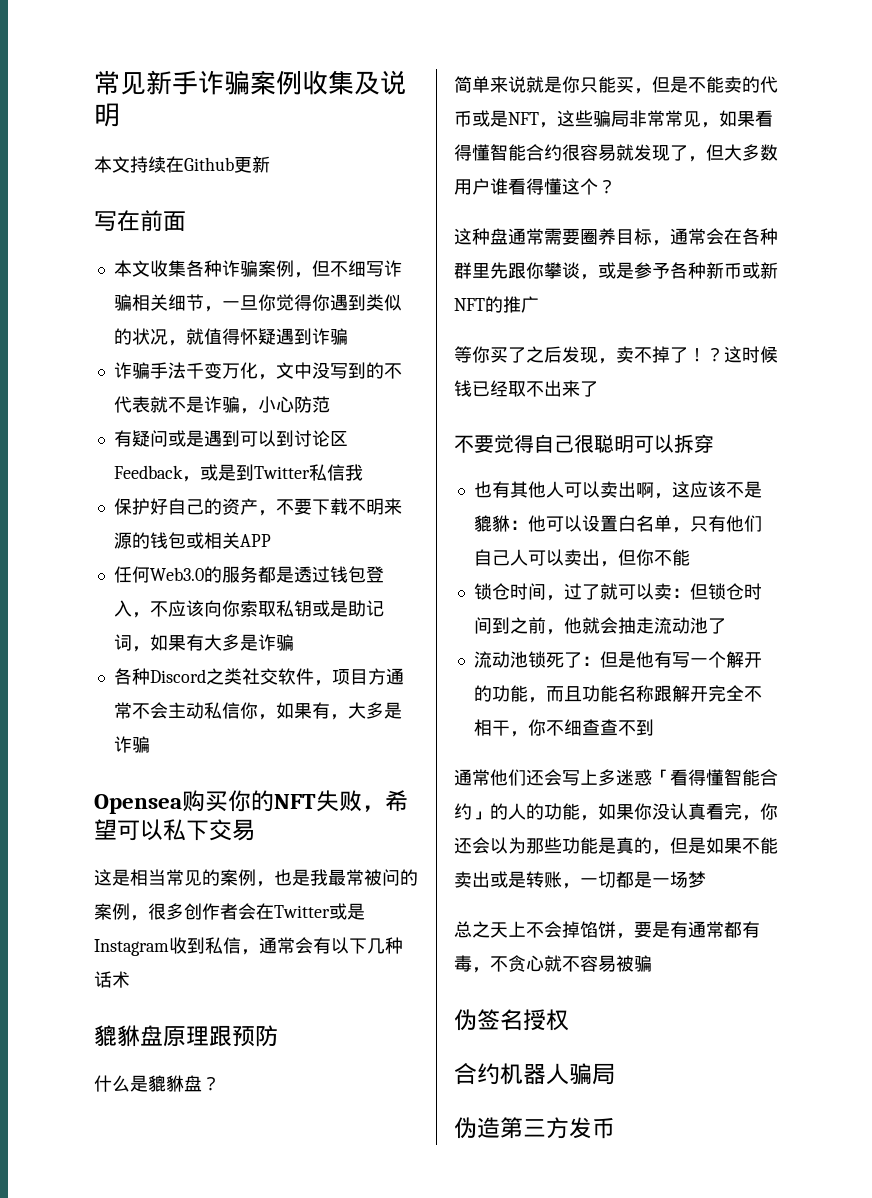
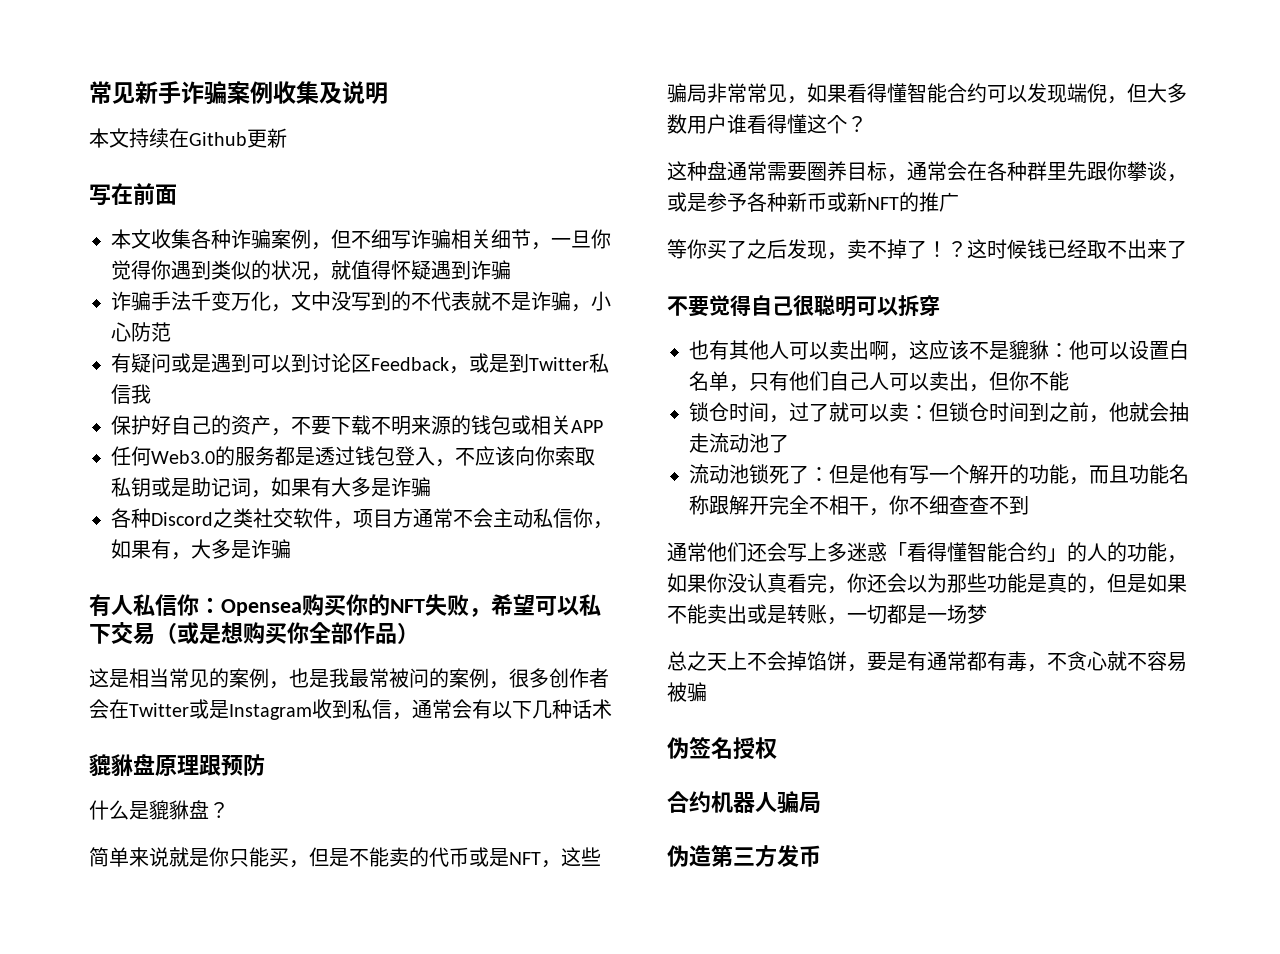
- Opensea购买你的NFT失败，希望可以私下交易
+ 有人私信你：Opensea购买你的NFT失败，希望可以私下交易（或是想购买你全部作品）
- 简单来说就是你只能买，但是不能卖的代币或是NFT，这些骗局非常常见，如果看得懂智能合约很容易就发现了，但大多数用户谁看得懂这个？
+ 简单来说就是你只能买，但是不能卖的代币或是NFT，这些骗局非常常见，如果看得懂智能合约可以发现端倪，但大多数用户谁看得懂这个？

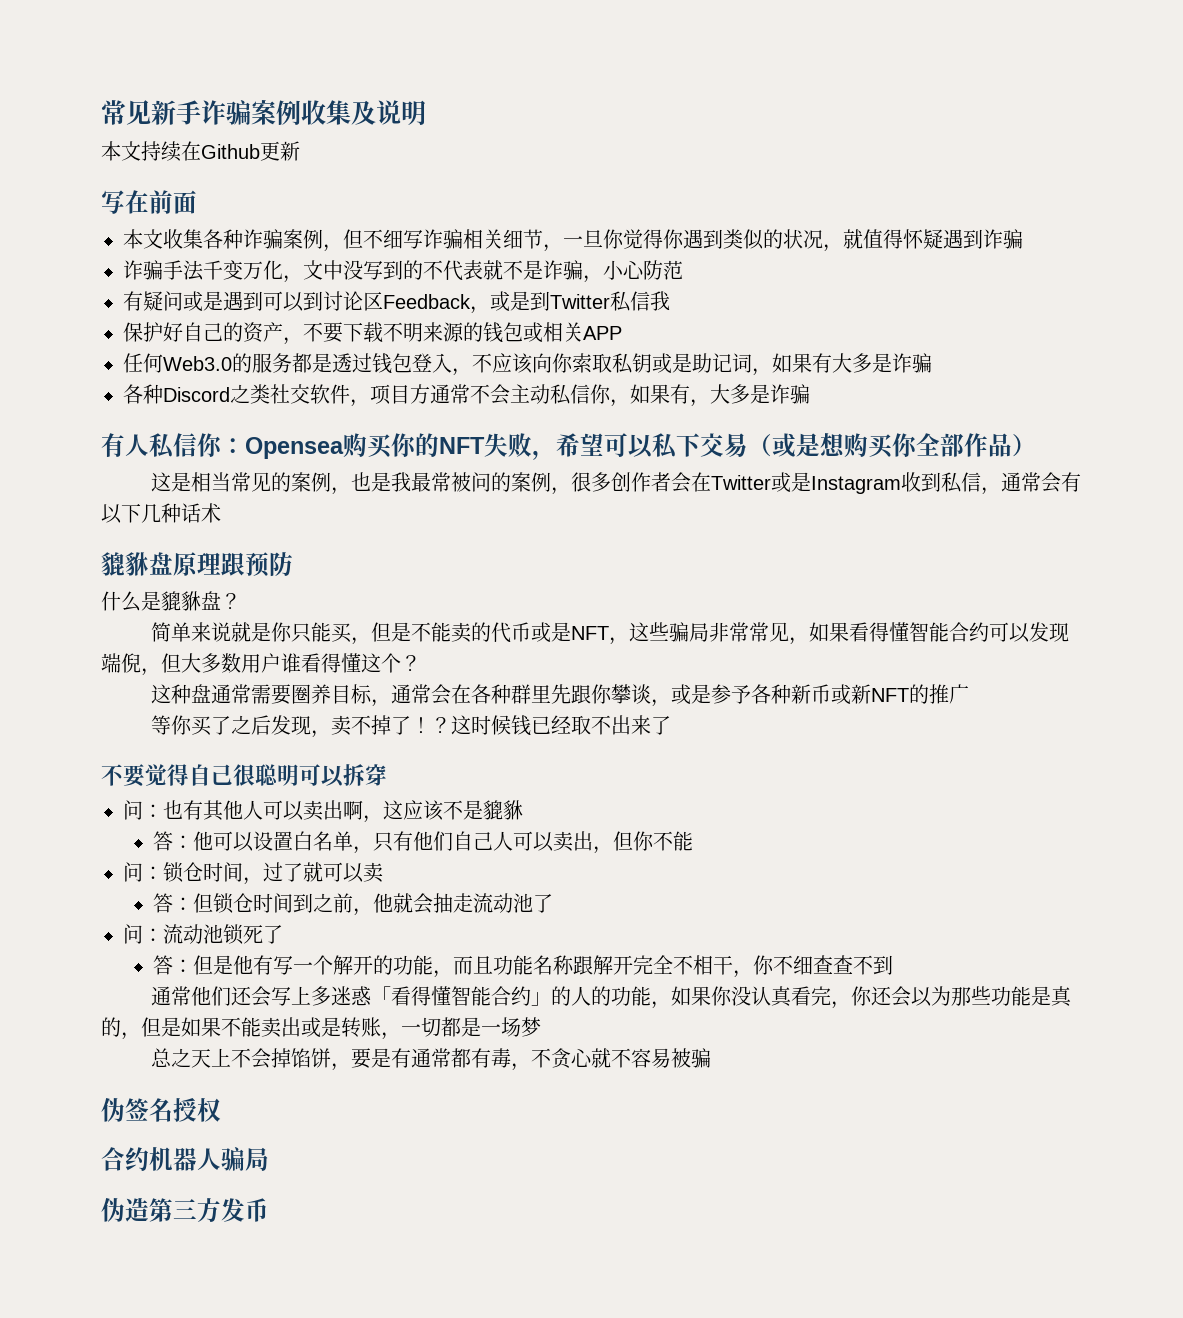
- 也有其他人可以卖出啊，这应该不是貔貅：他可以设置白名单，只有他们自己人可以卖出，但你不能
+ 问：也有其他人可以卖出啊，这应该不是貔貅
+ 答：他可以设置白名单，只有他们自己人可以卖出，但你不能
- 锁仓时间，过了就可以卖：但锁仓时间到之前，他就会抽走流动池了
+ 问：锁仓时间，过了就可以卖
+ 答：但锁仓时间到之前，他就会抽走流动池了
- 流动池锁死了：但是他有写一个解开的功能，而且功能名称跟解开完全不相干，你不细查查不到
+ 问：流动池锁死了
+ 答：但是他有写一个解开的功能，而且功能名称跟解开完全不相干，你不细查查不到

